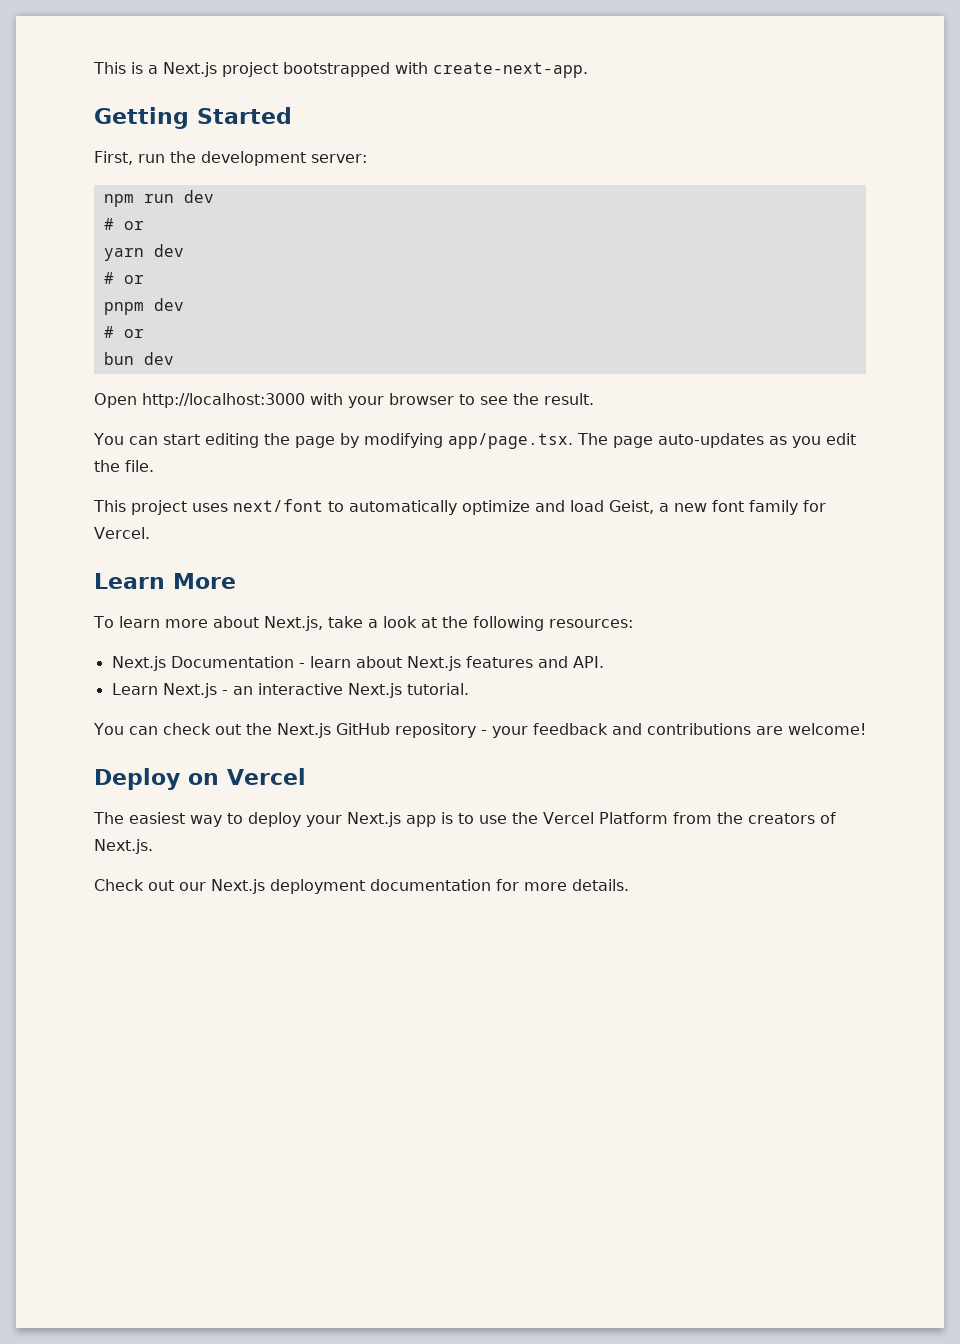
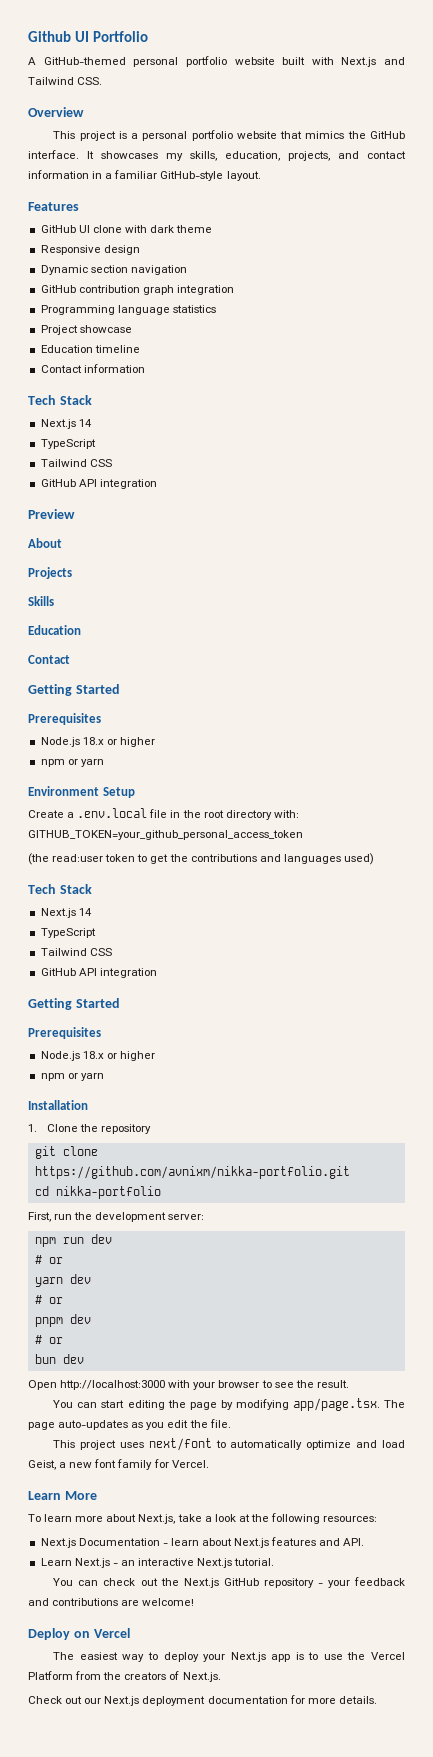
- This is a Next.js project bootstrapped with create-next-app.
+ Github UI Portfolio
+ A GitHub-themed personal portfolio website built with Next.js and Tailwind CSS.
+ Overview
+ This project is a personal portfolio website that mimics the GitHub interface. It showcases my skills, education, projects, and contact information in a familiar GitHub-style layout.
+ Features
+ GitHub UI clone with dark theme
+ Responsive design
+ Dynamic section navigation
+ GitHub contribution graph integration
+ Programming language statistics
+ Project showcase
+ Education timeline
+ Contact information
+ Tech Stack
+ Next.js 14
+ TypeScript
+ Tailwind CSS
+ GitHub API integration
+ Preview
+ About
+ Projects
+ Skills
+ Education
+ Contact
  Getting Started
+ Prerequisites
+ Node.js 18.x or higher
+ npm or yarn
+ Environment Setup
+ Create a .env.local file in the root directory with: GITHUB_TOKEN=your_github_personal_access_token
+ (the read:user token to get the contributions and languages used)
+ Tech Stack
+ Next.js 14
+ TypeScript
+ Tailwind CSS
+ GitHub API integration
+ Getting Started
+ Prerequisites
+ Node.js 18.x or higher
+ npm or yarn
+ Installation
+ 1. Clone the repository
+ git clone https://github.com/avnixm/nikka-portfolio.git
+ cd nikka-portfolio

